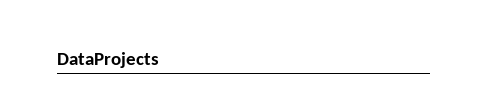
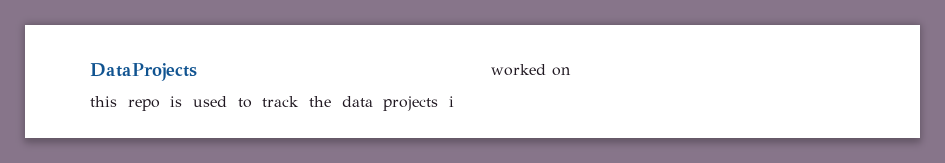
+ this repo is used to track the data projects i worked on

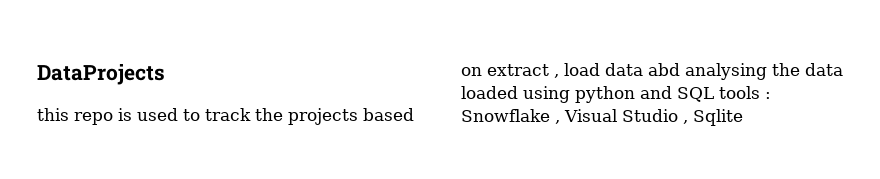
- this repo is used to track the data projects i worked on
+ this repo is used to track the projects based on extract , load data abd analysing the data loaded using python and SQL tools : Snowflake , Visual Studio , Sqlite

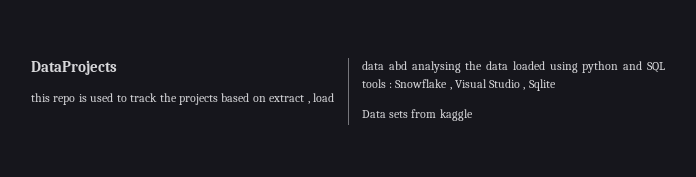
+ Data sets from kaggle

